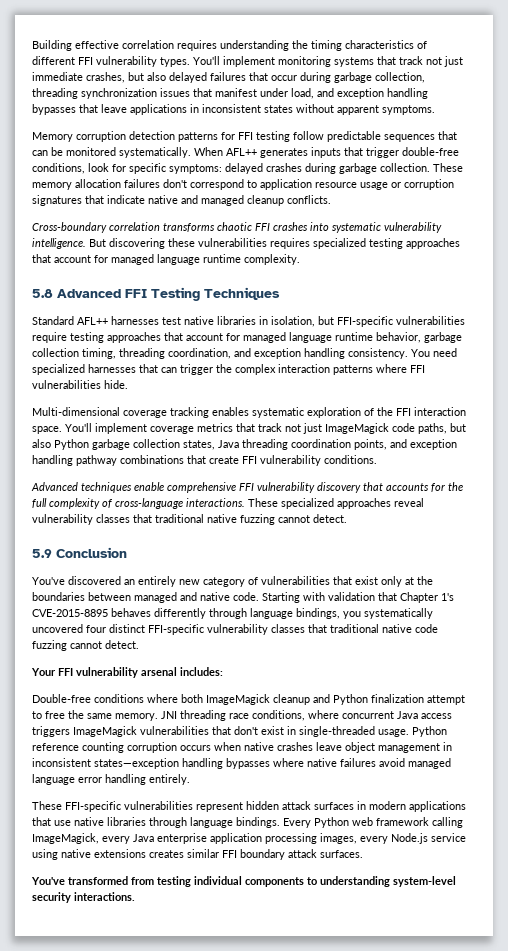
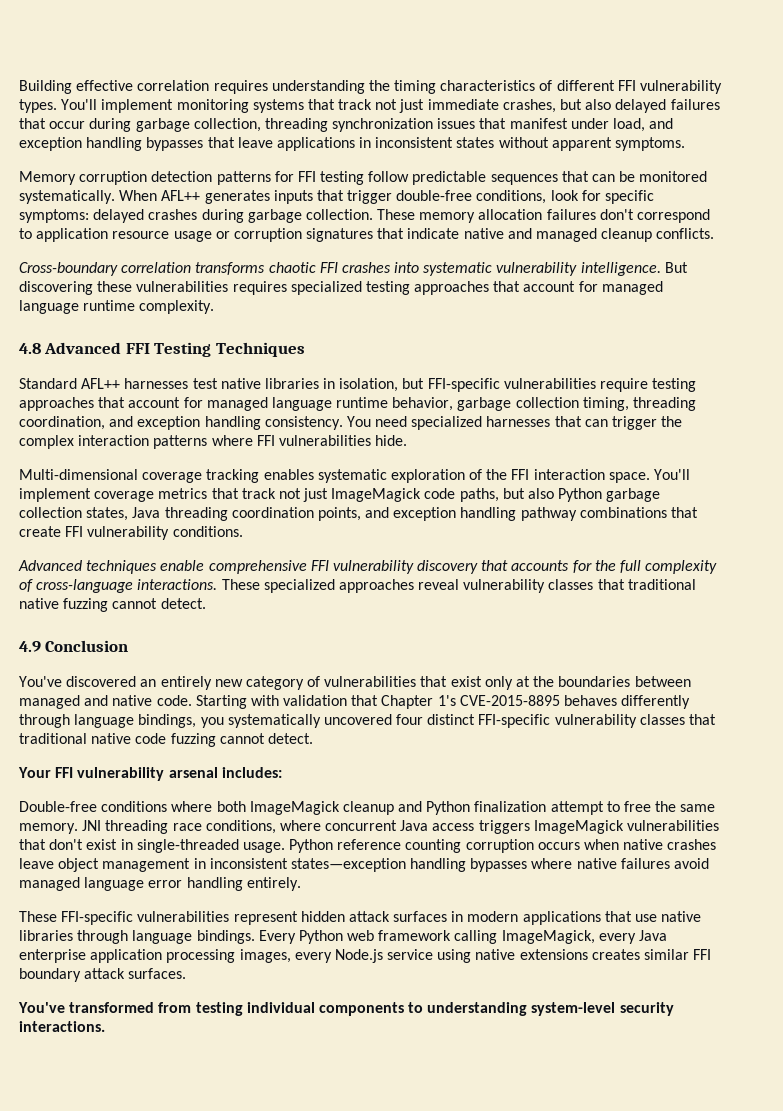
- 5.8 Advanced FFI Testing Techniques
+ 4.8 Advanced FFI Testing Techniques
- 5.9 Conclusion
+ 4.9 Conclusion

